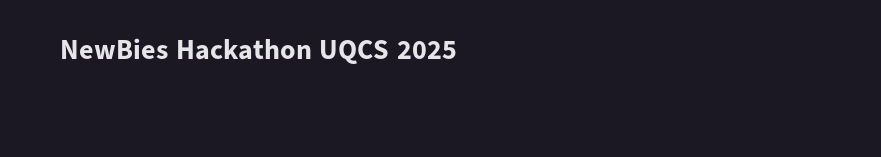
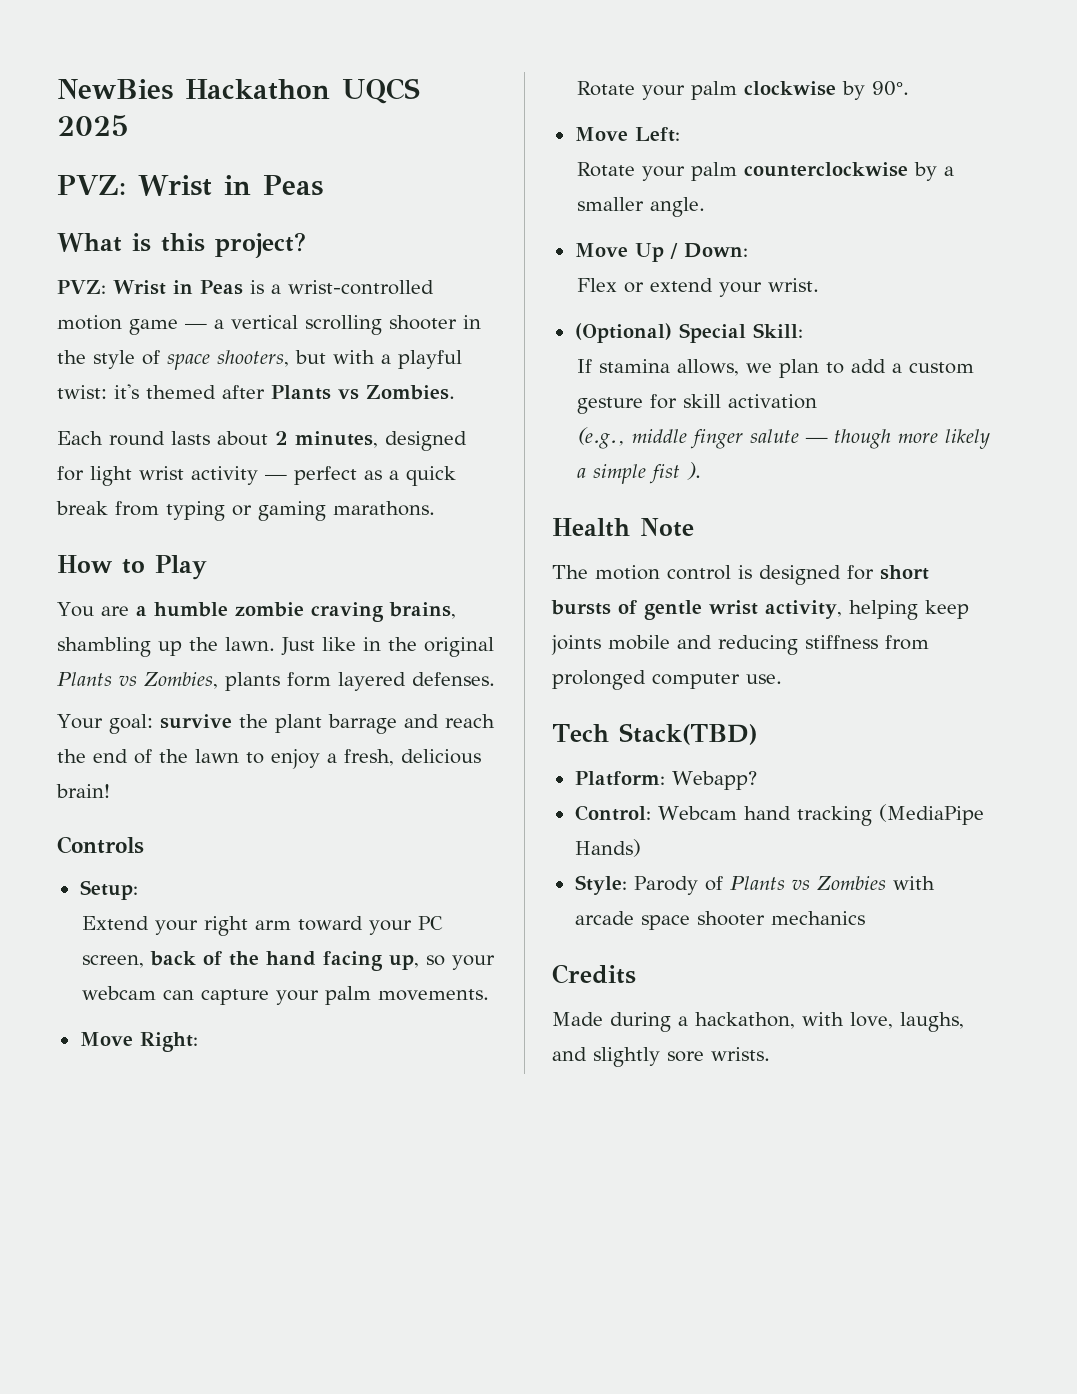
  NewBies Hackathon UQCS 2025
+ PVZ: Wrist in Peas
+ What is this project?
+ PVZ: Wrist in Peas is a wrist-controlled motion game — a vertical scrolling shooter in the style of space shooters, but with a playful twist: it's themed after Plants vs Zombies.
+ Each round lasts about 2 minutes, designed for light wrist activity — perfect as a quick break from typing or gaming marathons.
+ How to Play
+ You are a humble zombie craving brains, shambling up the lawn. Just like in the original Plants vs Zombies, plants form layered defenses.
+ Your goal: survive the plant barrage and reach the end of the lawn to enjoy a fresh, delicious brain!
+ Controls
+ Setup:
+ Extend your right arm toward your PC screen, back of the hand facing up, so your webcam can capture your palm movements.
+ Move Right:
+ Rotate your palm clockwise by 90°.
+ Move Left:
+ Rotate your palm counterclockwise by a smaller angle.
+ Move Up / Down:
+ Flex or extend your wrist.
+ (Optional) Special Skill:
+ If stamina allows, we plan to add a custom gesture for skill activation
+ (e.g., middle finger salute — though more likely a simple fist ).
+ Health Note
+ The motion control is designed for short bursts of gentle wrist activity, helping keep joints mobile and reducing stiffness from prolonged computer use.
+ Tech Stack(TBD)
+ Platform: Webapp?
+ Control: Webcam hand tracking (MediaPipe Hands)
+ Style: Parody of Plants vs Zombies with arcade space shooter mechanics
+ Credits
+ Made during a hackathon, with love, laughs, and slightly sore wrists.

